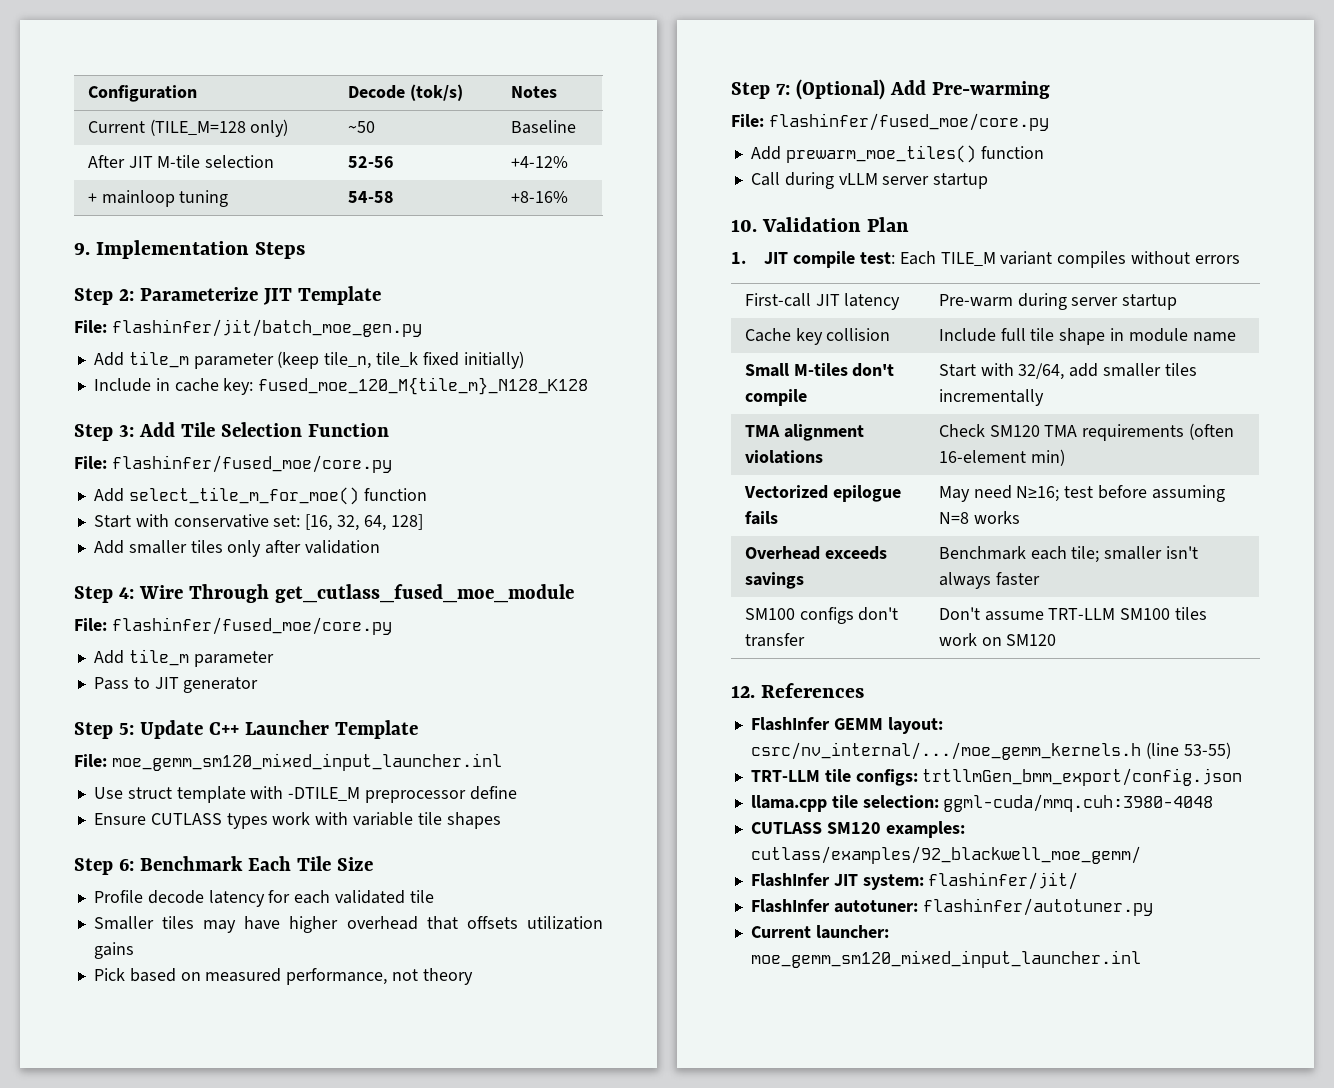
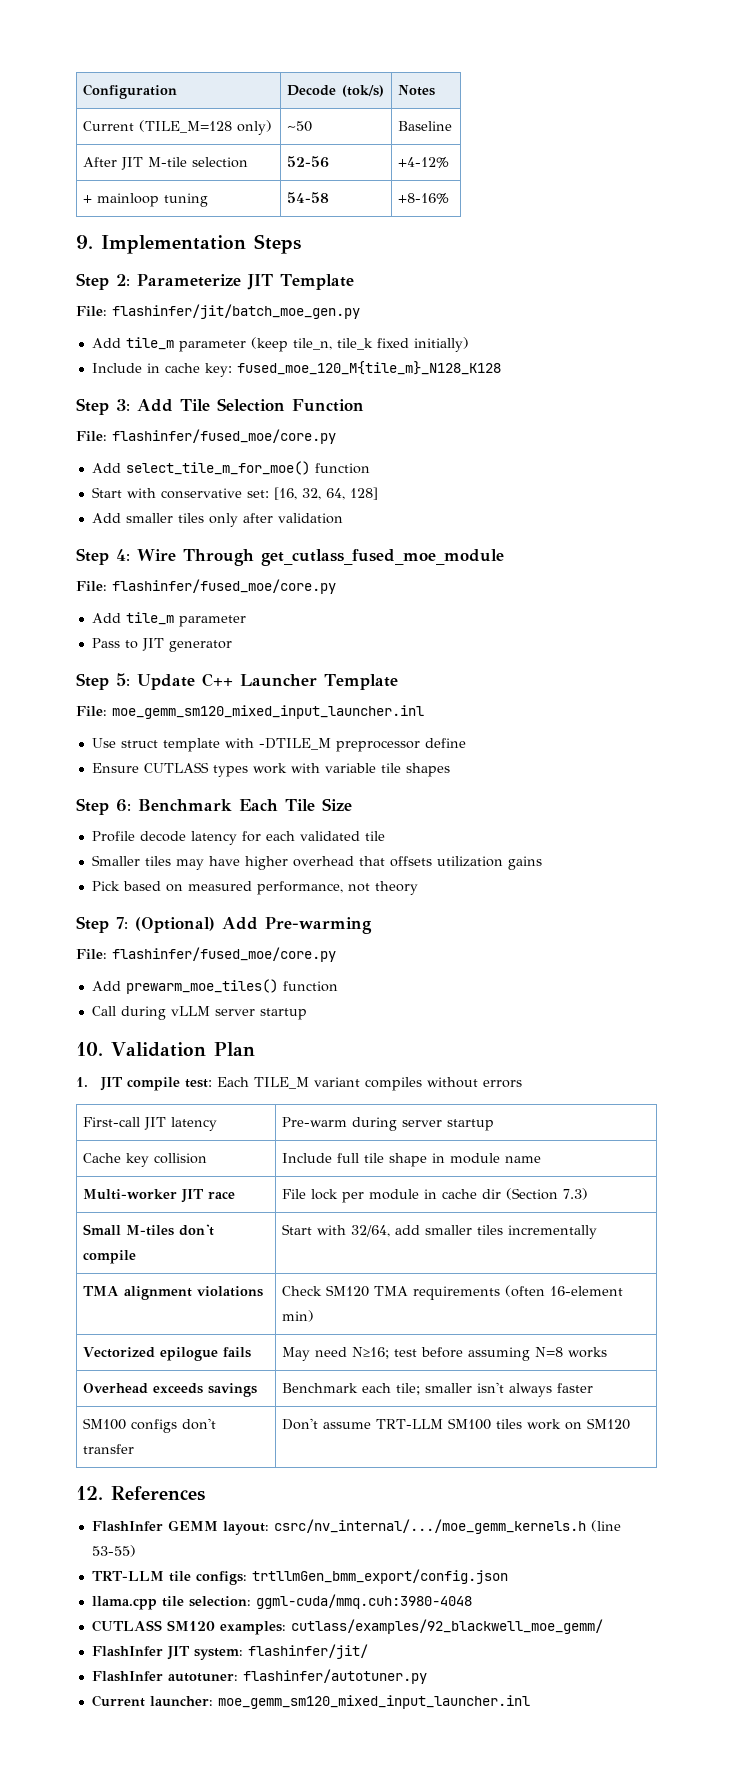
+ Multi-worker JIT race | File lock per module in cache dir (Section 7.3)

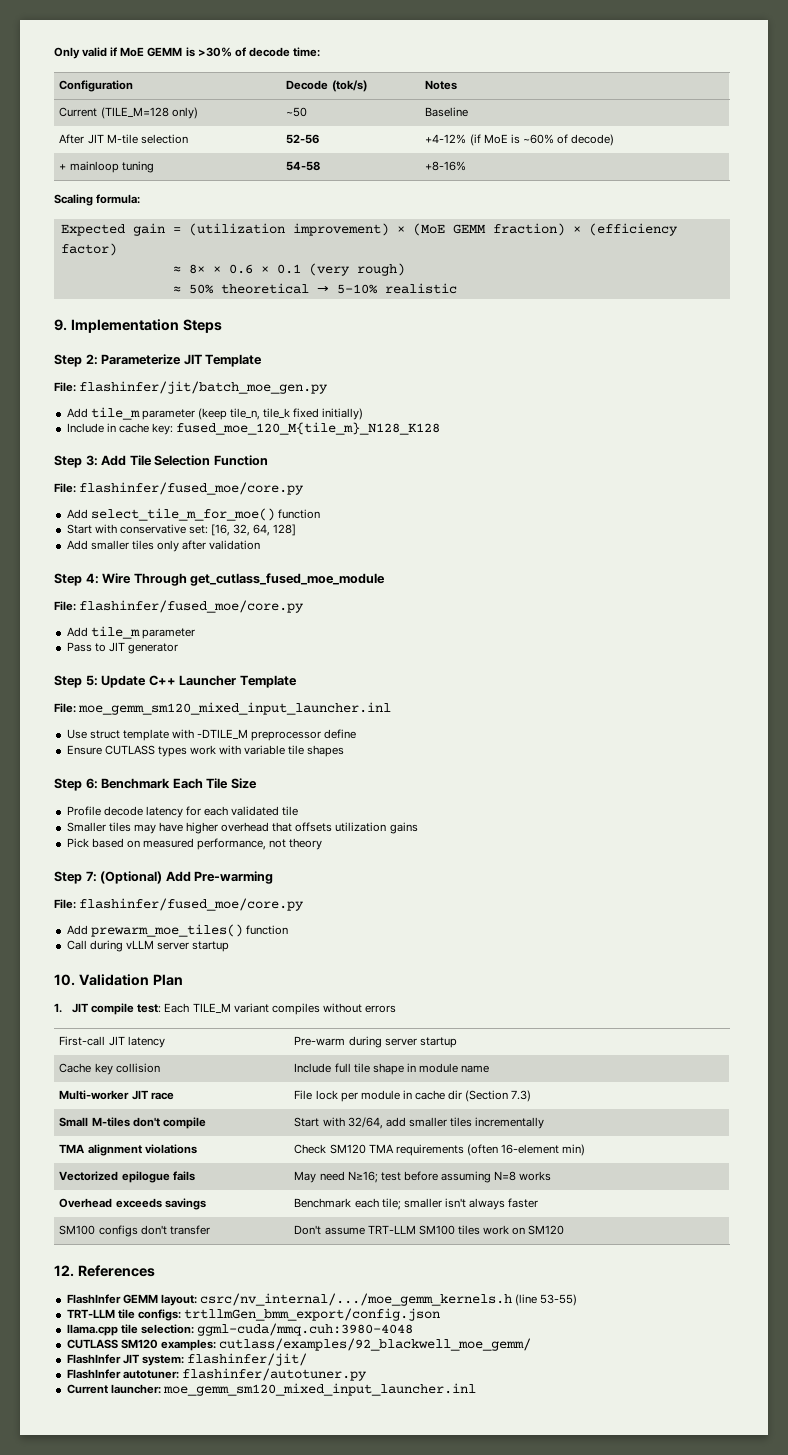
+ Only valid if MoE GEMM is >30% of decode time:
- After JIT M-tile selection | 52-56 | +4-12%
+ After JIT M-tile selection | 52-56 | +4-12% (if MoE is ~60% of decode)
+ Scaling formula:
+ Expected gain = (utilization improvement) × (MoE GEMM fraction) × (efficiency factor)
+ ≈ 8× × 0.6 × 0.1 (very rough)
+ ≈ 50% theoretical → 5-10% realistic

